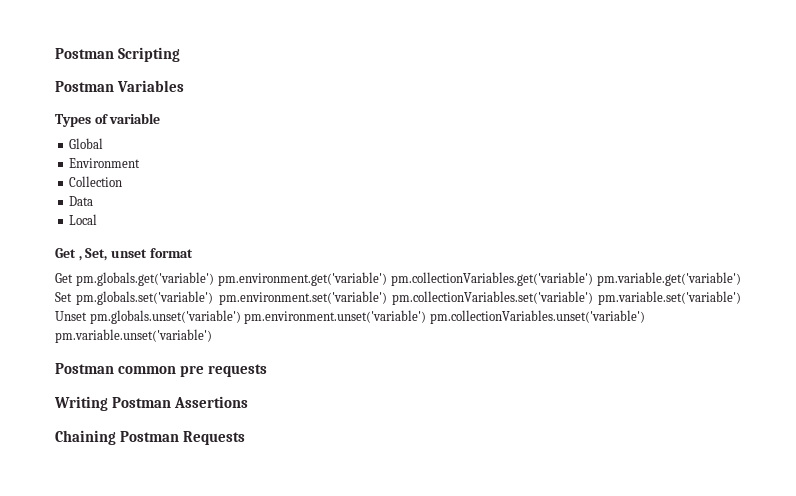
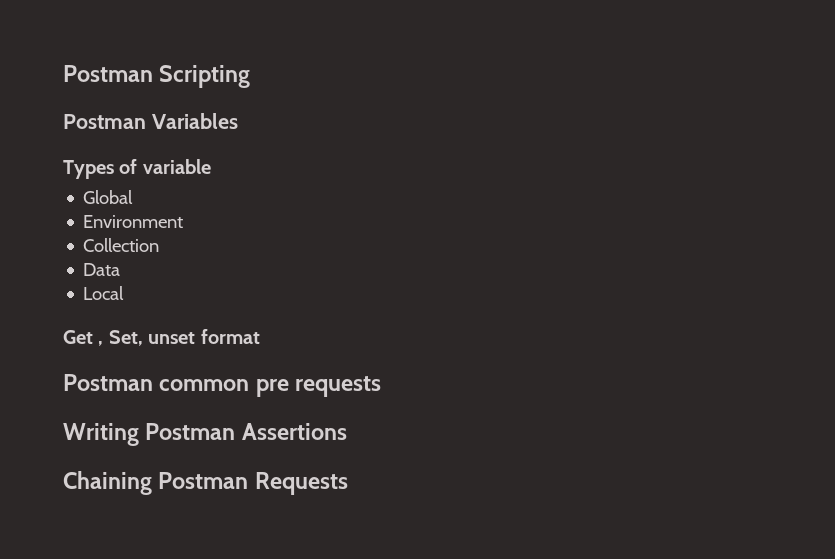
- Get pm.globals.get('variable') pm.environment.get('variable') pm.collectionVariables.get('variable') pm.variable.get('variable') Set pm.globals.set('variable') pm.environment.set('variable') pm.collectionVariables.set('variable') pm.variable.set('variable') Unset pm.globals.unset('variable') pm.environment.unset('variable') pm.collectionVariables.unset('variable') pm.variable.unset('variable')

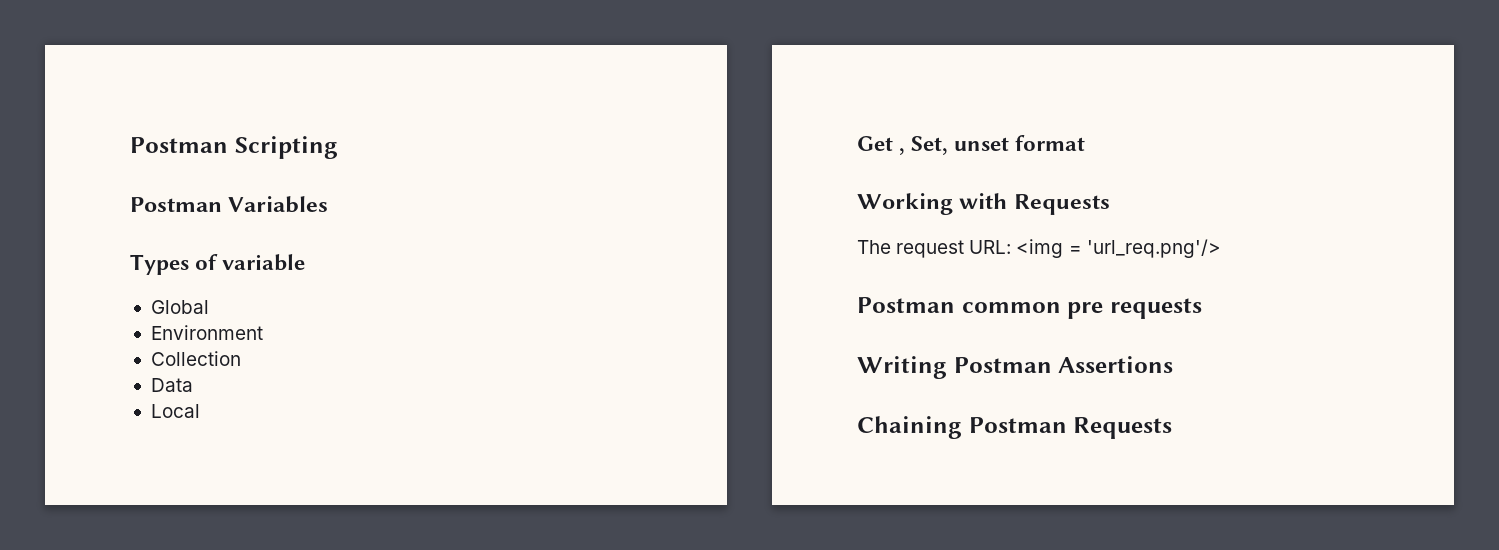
+ Working with Requests
+ The request URL: <img = 'url_req.png'/>

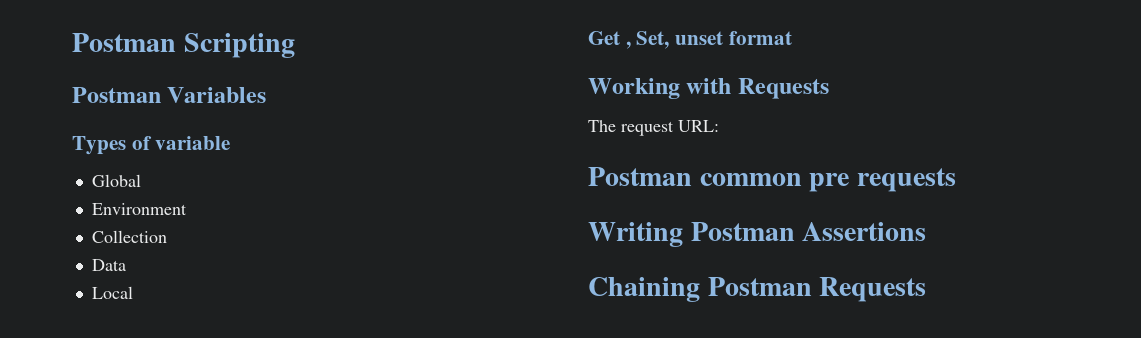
- The request URL: <img = 'url_req.png'/>
+ The request URL:

